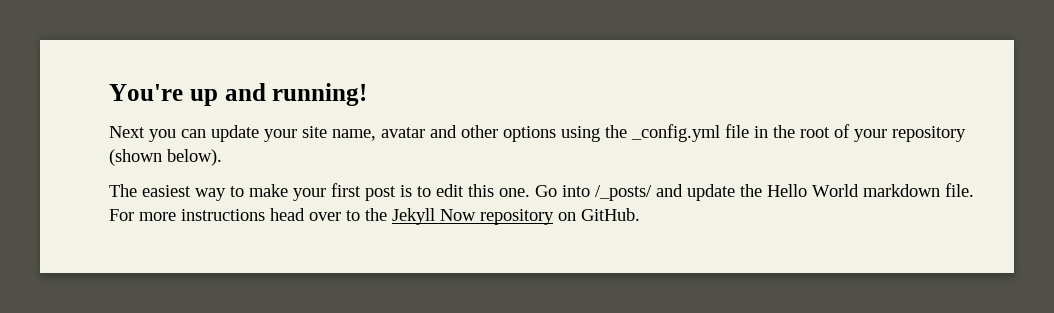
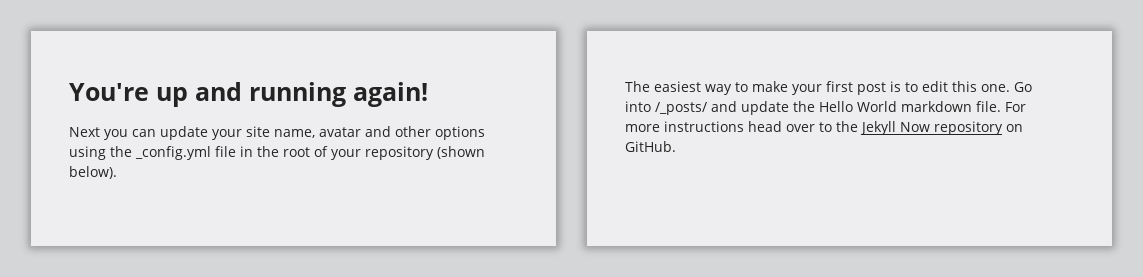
- You're up and running!
+ You're up and running again!

